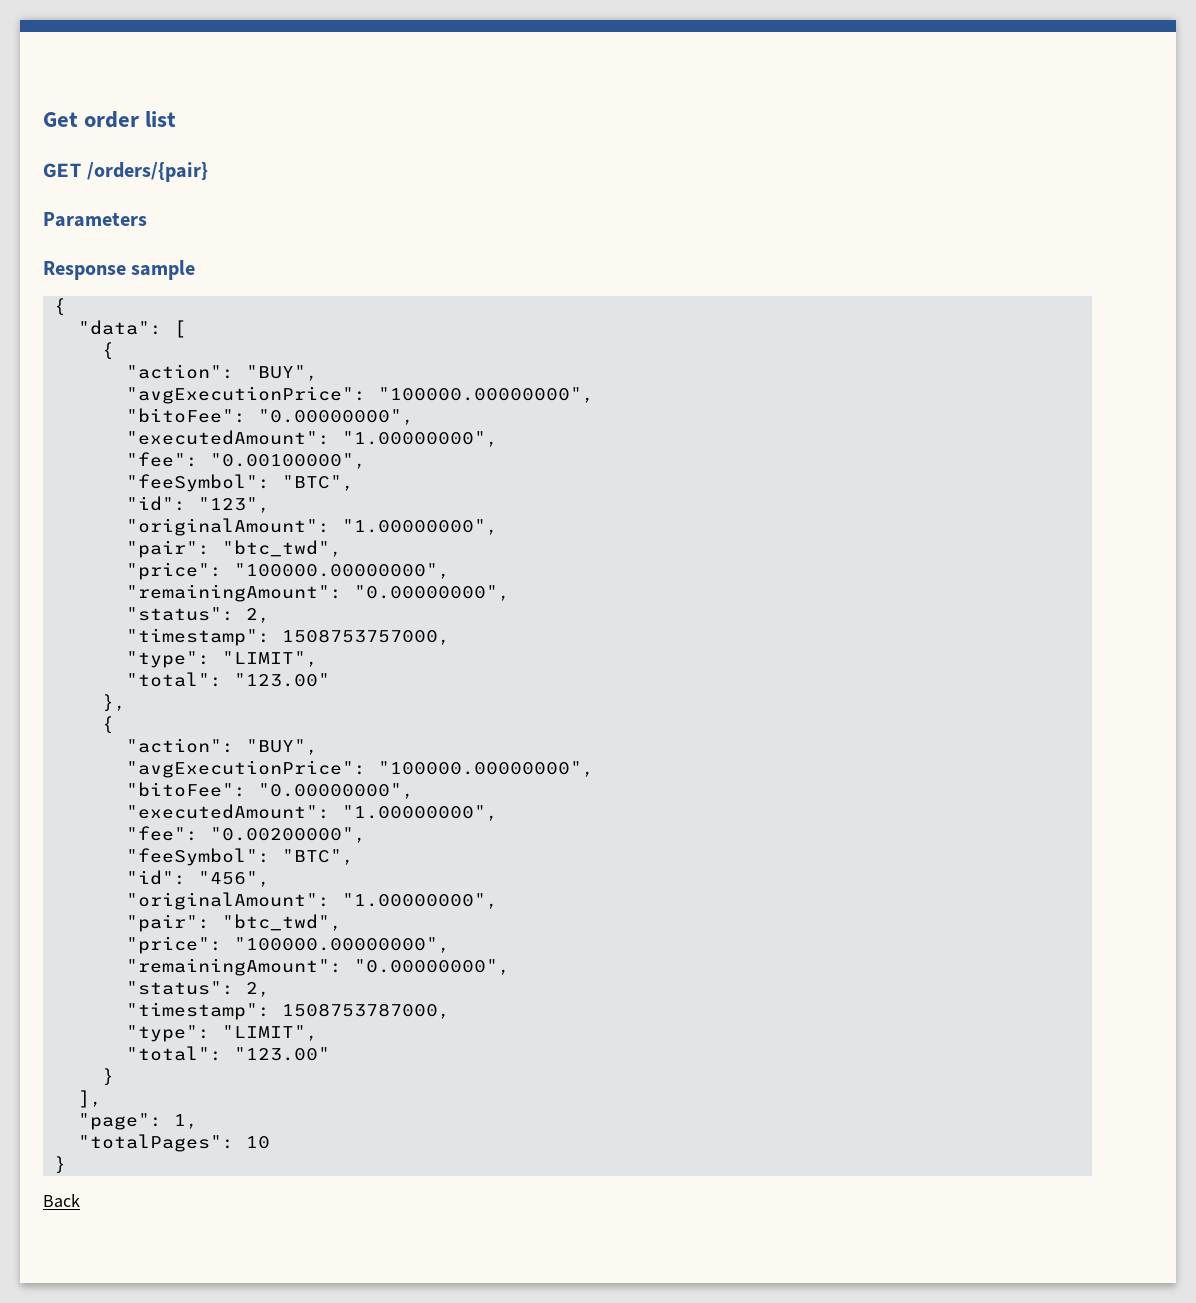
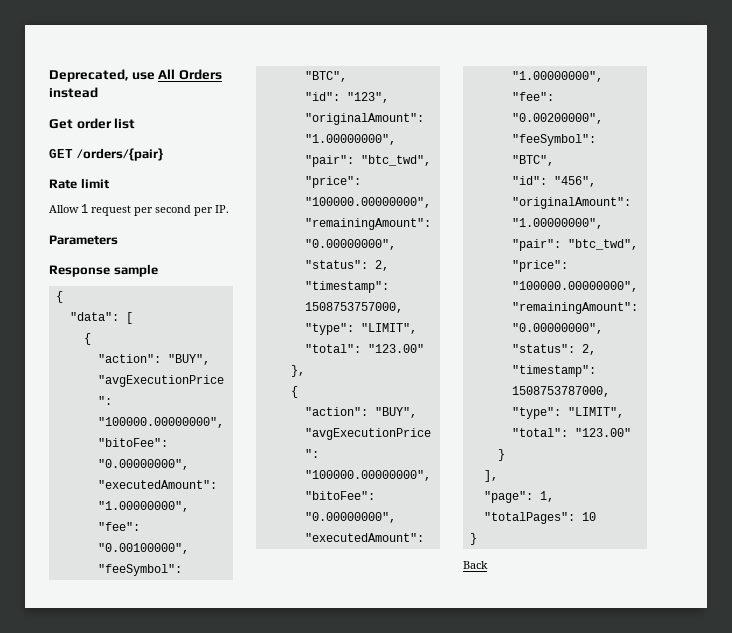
+ Deprecated, use All Orders instead
+ Rate limit
+ Allow 1 request per second per IP.

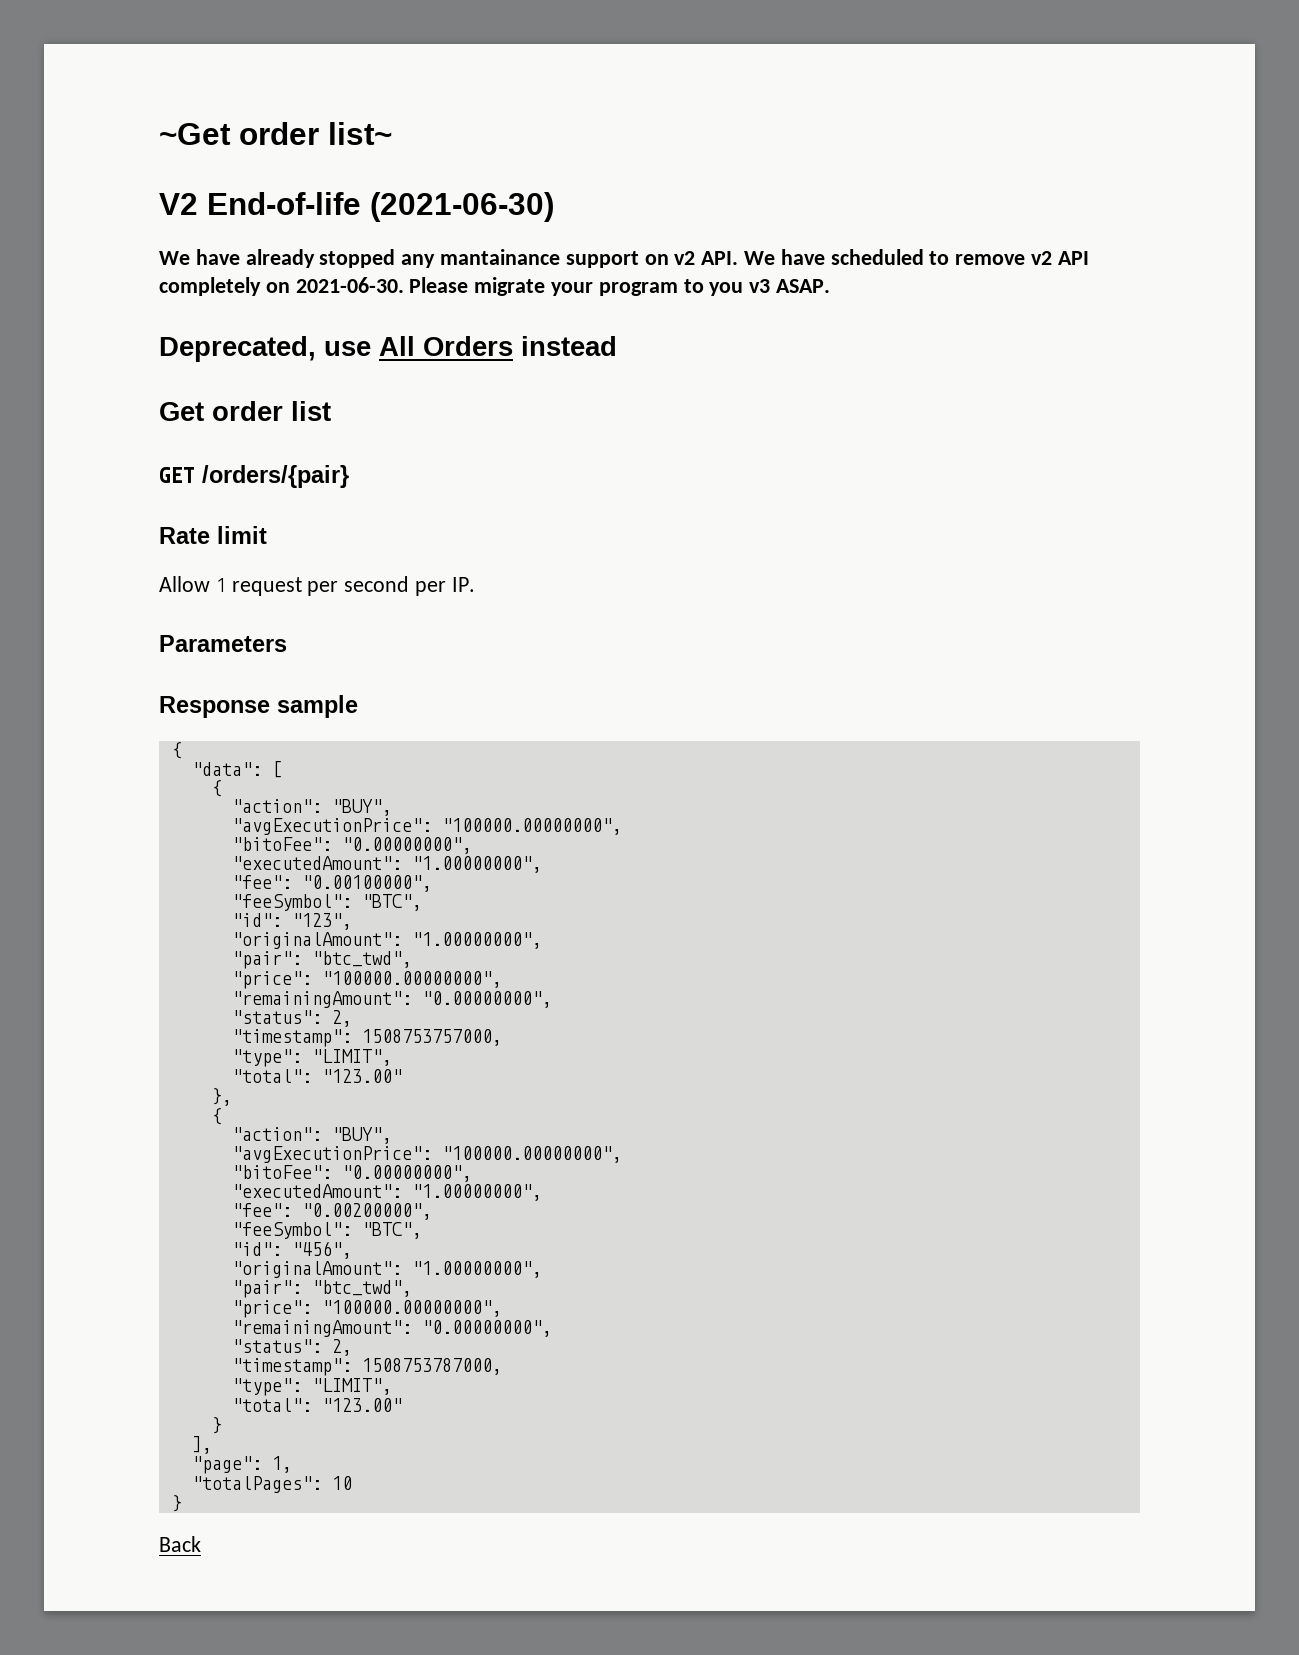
+ ~Get order list~
+ V2 End-of-life (2021-06-30)
+ We have already stopped any mantainance support on v2 API. We have scheduled to remove v2 API completely on 2021-06-30. Please migrate your program to you v3 ASAP.

